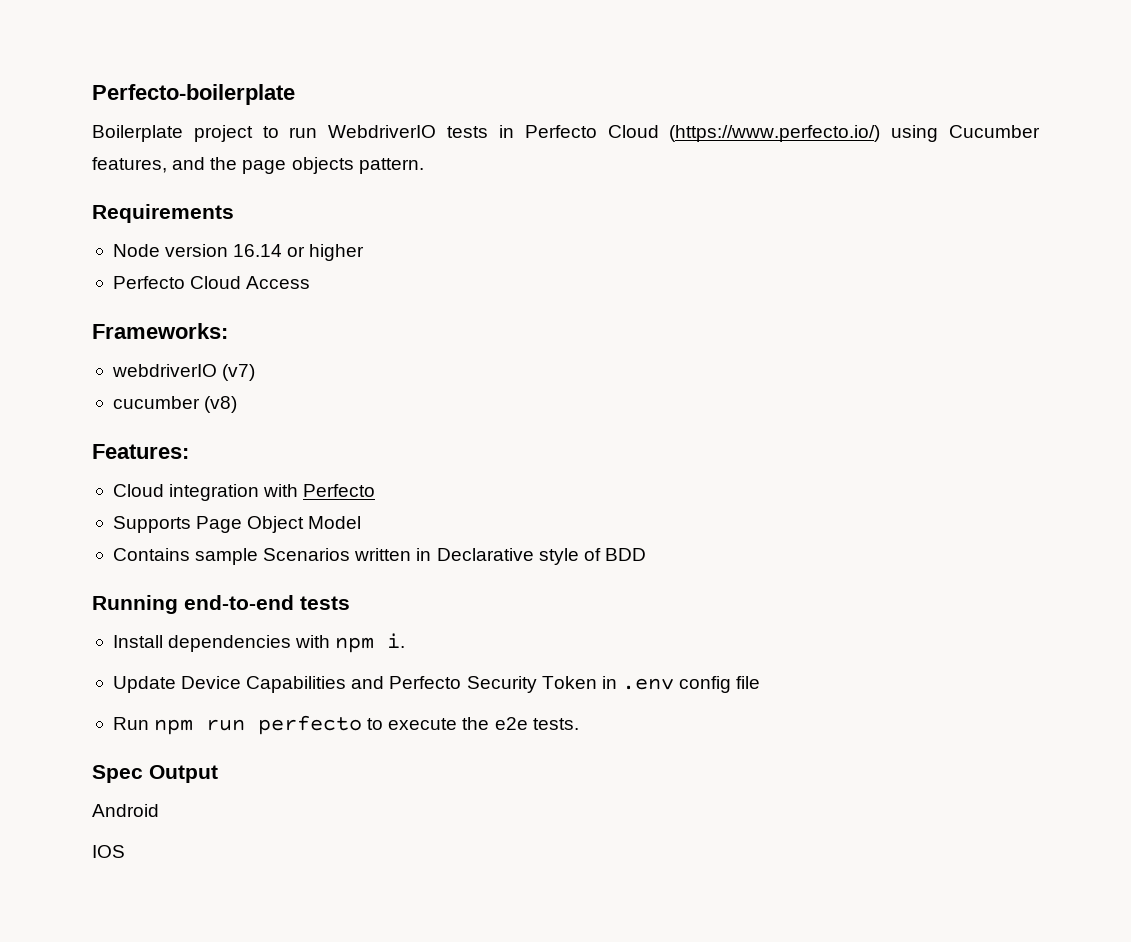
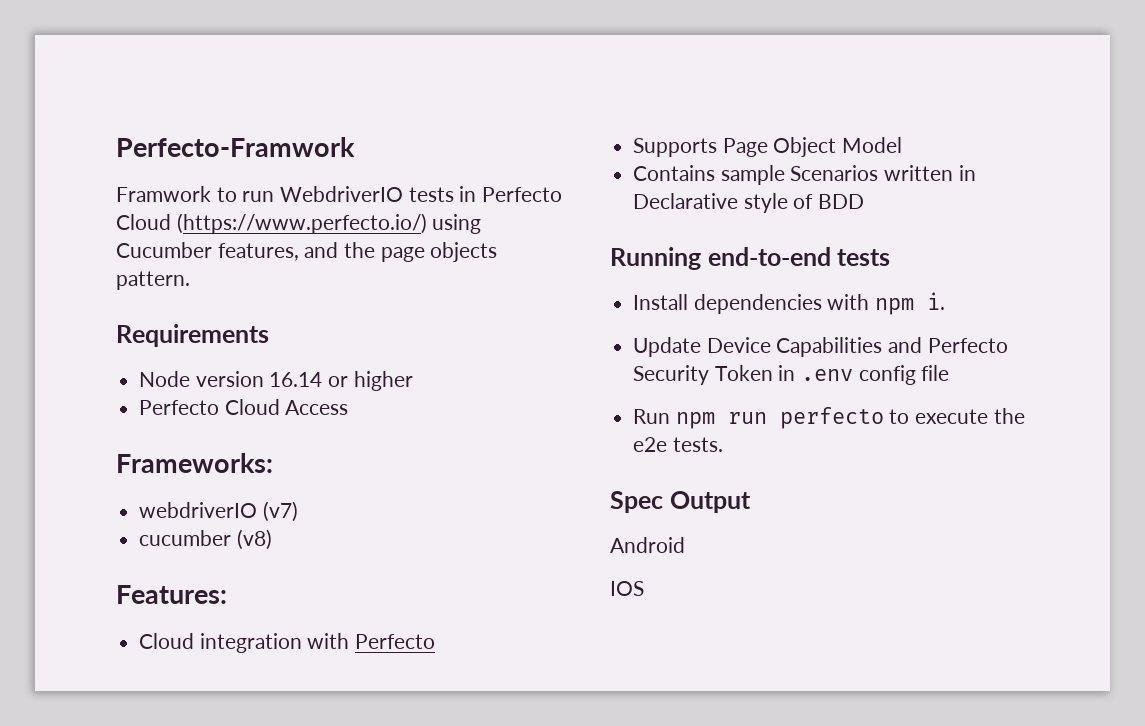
- Perfecto-boilerplate
- Boilerplate project to run WebdriverIO tests in Perfecto Cloud (https://www.perfecto.io/) using Cucumber features, and the page objects pattern.
+ Perfecto-Framwork
+ Framwork to run WebdriverIO tests in Perfecto Cloud (https://www.perfecto.io/) using Cucumber features, and the page objects pattern.

